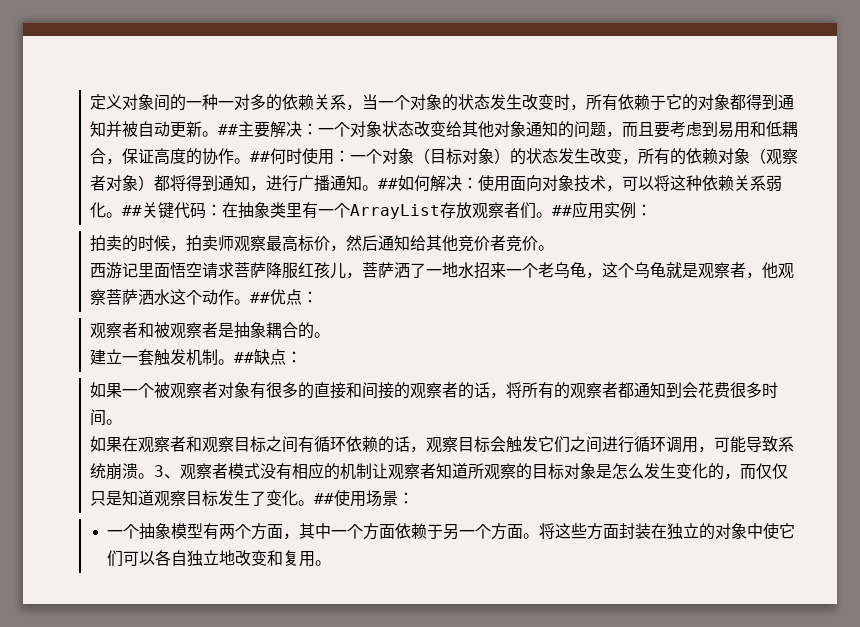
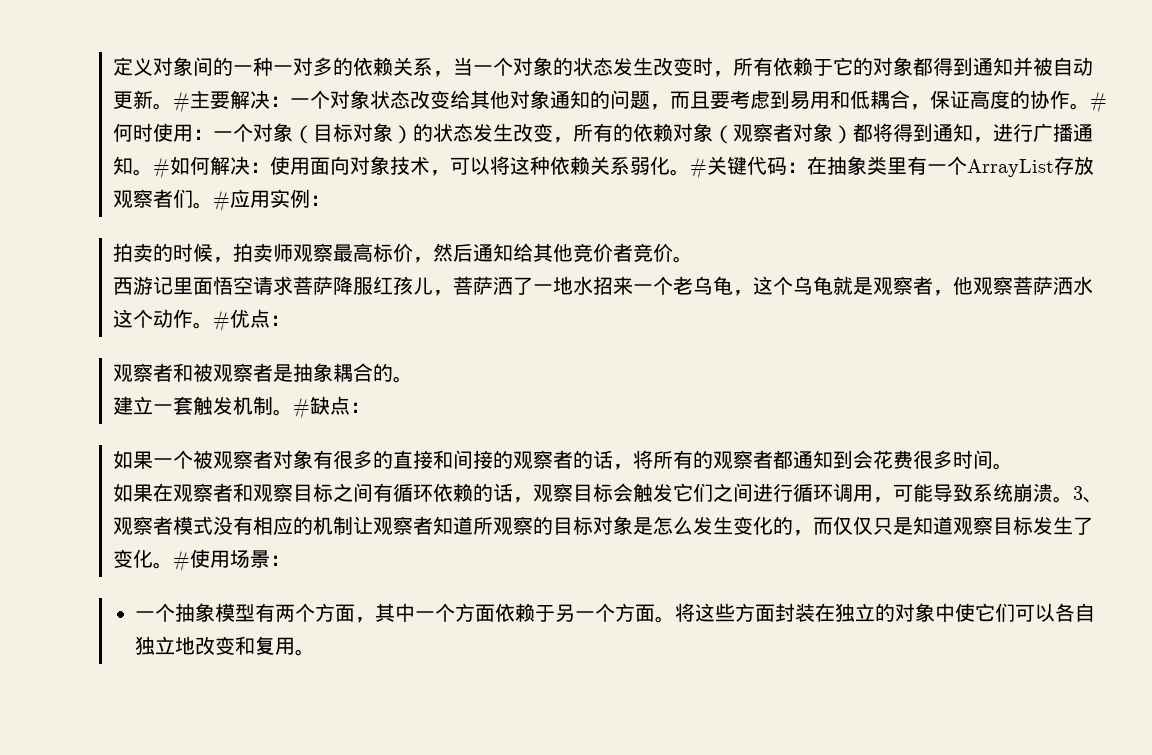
- ##主要解决：一个对象状态改变给其他对象通知的问题，而且要考虑到易用和低耦合，保证高度的协作。
+ #主要解决：一个对象状态改变给其他对象通知的问题，而且要考虑到易用和低耦合，保证高度的协作。
- ##何时使用：一个对象（目标对象）的状态发生改变，所有的依赖对象（观察者对象）都将得到通知，进行广播通知。
+ #何时使用：一个对象（目标对象）的状态发生改变，所有的依赖对象（观察者对象）都将得到通知，进行广播通知。
- ##如何解决：使用面向对象技术，可以将这种依赖关系弱化。
+ #如何解决：使用面向对象技术，可以将这种依赖关系弱化。
- ##关键代码：在抽象类里有一个ArrayList存放观察者们。
+ #关键代码：在抽象类里有一个ArrayList存放观察者们。
- ##应用实例：
+ #应用实例：
- ##优点：
+ #优点：
- ##缺点：
+ #缺点：
- ##使用场景：
+ #使用场景：

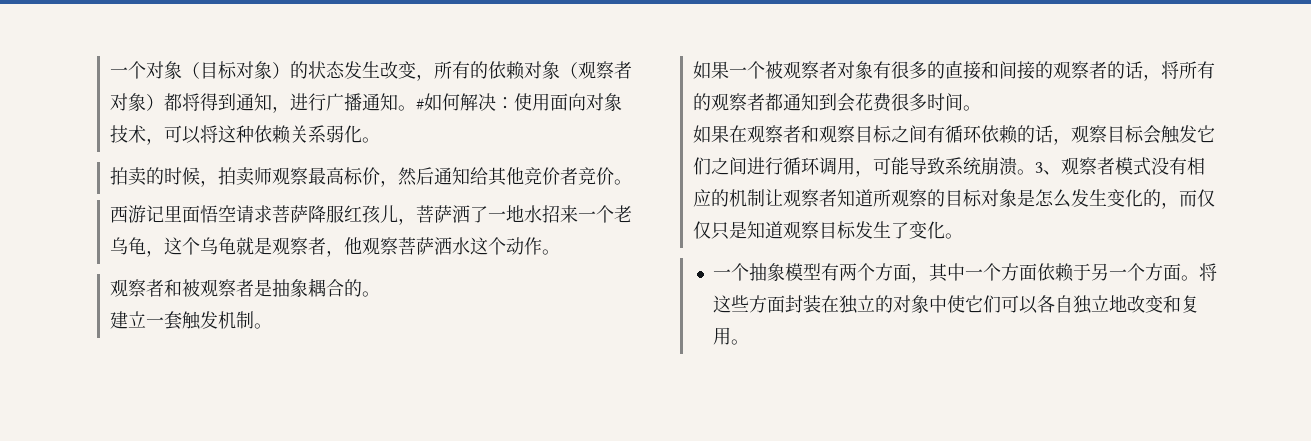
- 定义对象间的一种一对多的依赖关系，当一个对象的状态发生改变时，所有依赖于它的对象都得到通知并被自动更新。#主要解决：一个对象状态改变给其他对象通知的问题，而且要考虑到易用和低耦合，保证高度的协作。#何时使用：一个对象（目标对象）的状态发生改变，所有的依赖对象（观察者对象）都将得到通知，进行广播通知。
+ 一个对象（目标对象）的状态发生改变，所有的依赖对象（观察者对象）都将得到通知，进行广播通知。
- #关键代码：在抽象类里有一个ArrayList存放观察者们。#应用实例：
- #优点：
- #缺点：
- #使用场景：

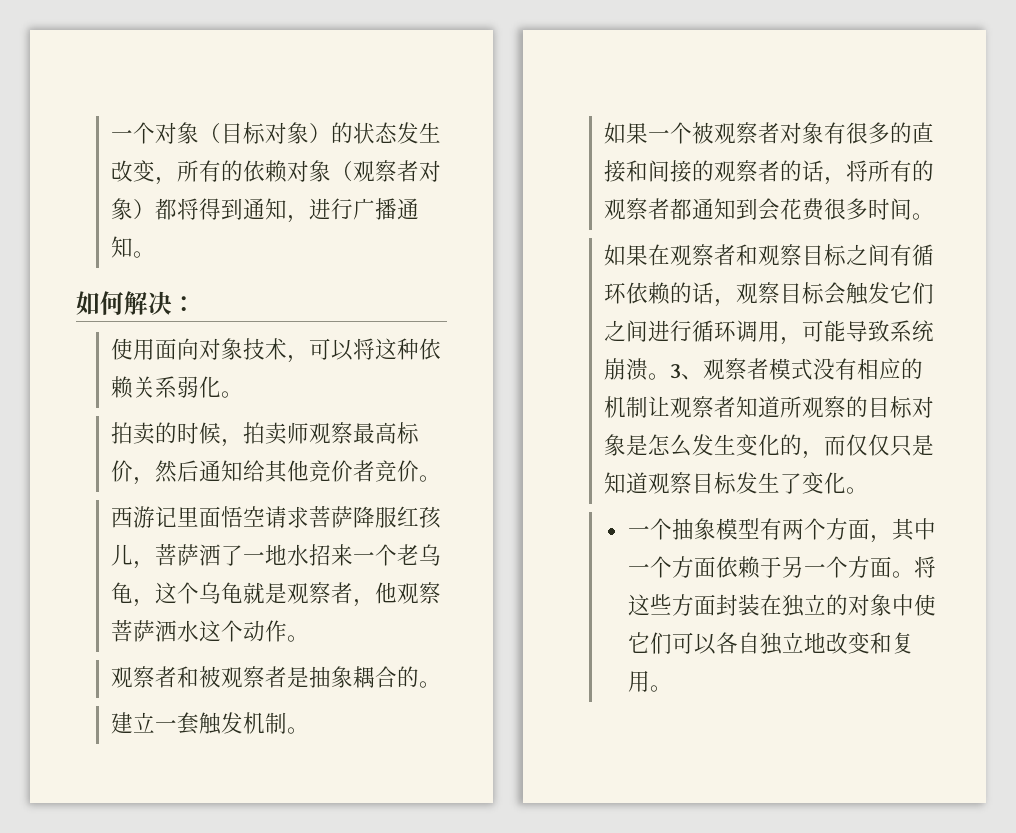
- 一个对象（目标对象）的状态发生改变，所有的依赖对象（观察者对象）都将得到通知，进行广播通知。#如何解决：使用面向对象技术，可以将这种依赖关系弱化。
+ 一个对象（目标对象）的状态发生改变，所有的依赖对象（观察者对象）都将得到通知，进行广播通知。
+ 如何解决：
+ 使用面向对象技术，可以将这种依赖关系弱化。

